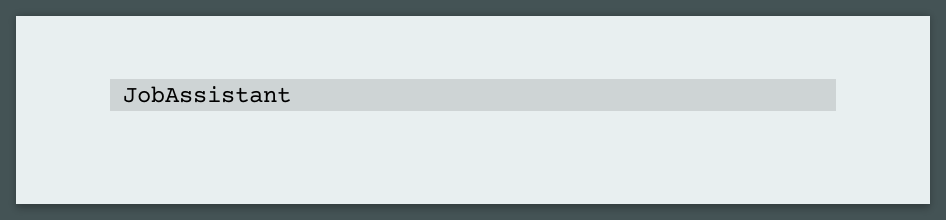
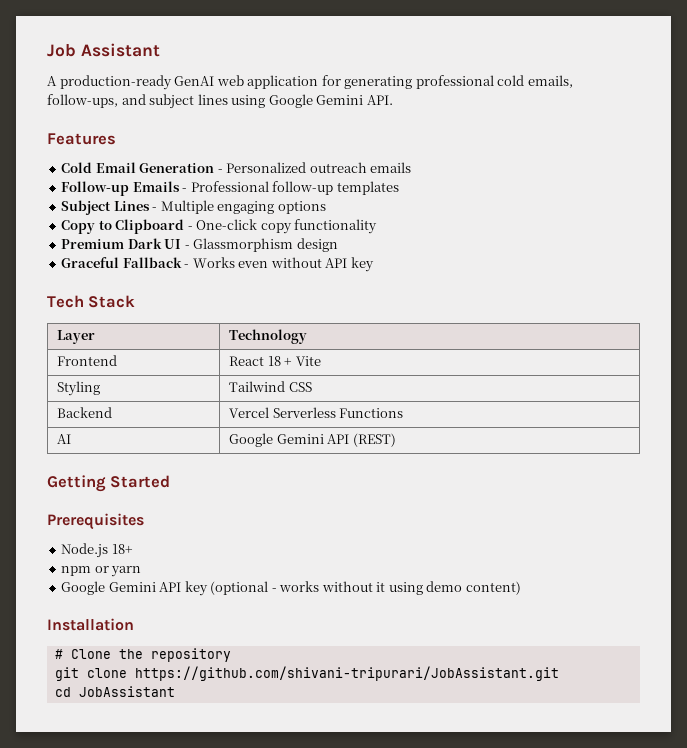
- JobAssistant
+ Job Assistant
+ A production-ready GenAI web application for generating professional cold emails, follow-ups, and subject lines using Google Gemini API.
+ Features
+ Cold Email Generation - Personalized outreach emails
+ Follow-up Emails - Professional follow-up templates
+ Subject Lines - Multiple engaging options
+ Copy to Clipboard - One-click copy functionality
+ Premium Dark UI - Glassmorphism design
+ Graceful Fallback - Works even without API key
+ Tech Stack
+ Layer | Technology
+ Frontend | React 18 + Vite
+ Styling | Tailwind CSS
+ Backend | Vercel Serverless Functions
+ AI | Google Gemini API (REST)
+ Getting Started
+ Prerequisites
+ Node.js 18+
+ npm or yarn
+ Google Gemini API key (optional - works without it using demo content)
+ Installation
+ # Clone the repository
+ git clone https://github.com/shivani-tripurari/JobAssistant.git
+ cd JobAssistant

